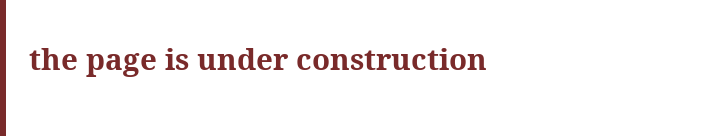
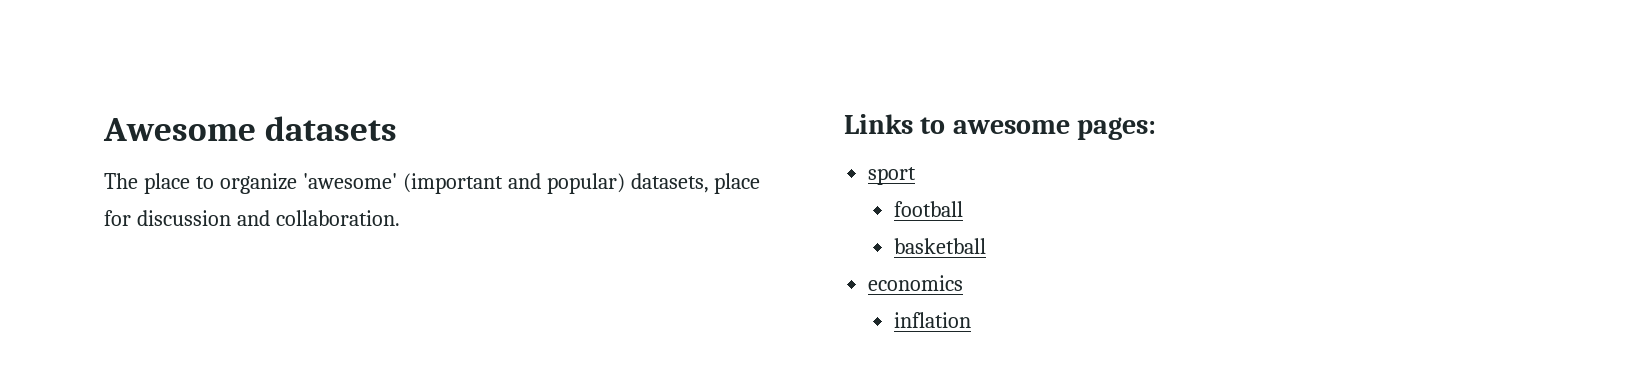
- the page is under construction
+ Awesome datasets
+ The place to organize 'awesome' (important and popular) datasets, place for discussion and collaboration.
+ Links to awesome pages:
+ sport
+ football
+ basketball
+ economics
+ inflation

